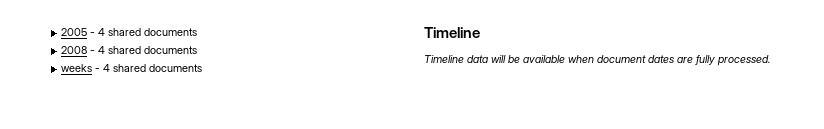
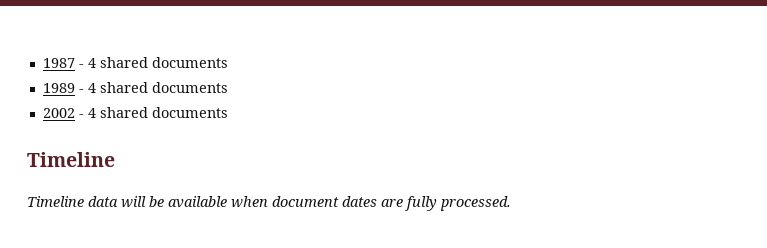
- 2005 - 4 shared documents
- 2008 - 4 shared documents
- weeks - 4 shared documents
+ 1987 - 4 shared documents
+ 1989 - 4 shared documents
+ 2002 - 4 shared documents

